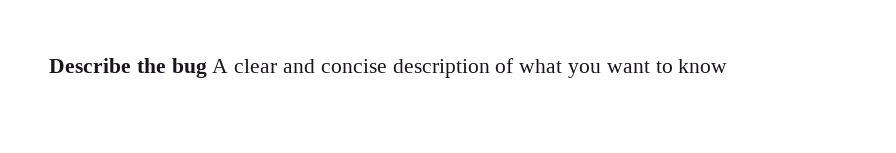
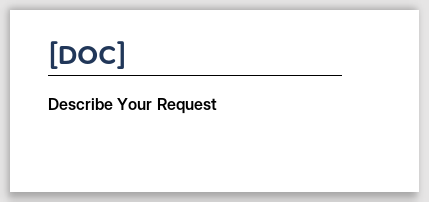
- Describe the bug A clear and concise description of what you want to know
+ [DOC]
+ Describe Your Request

